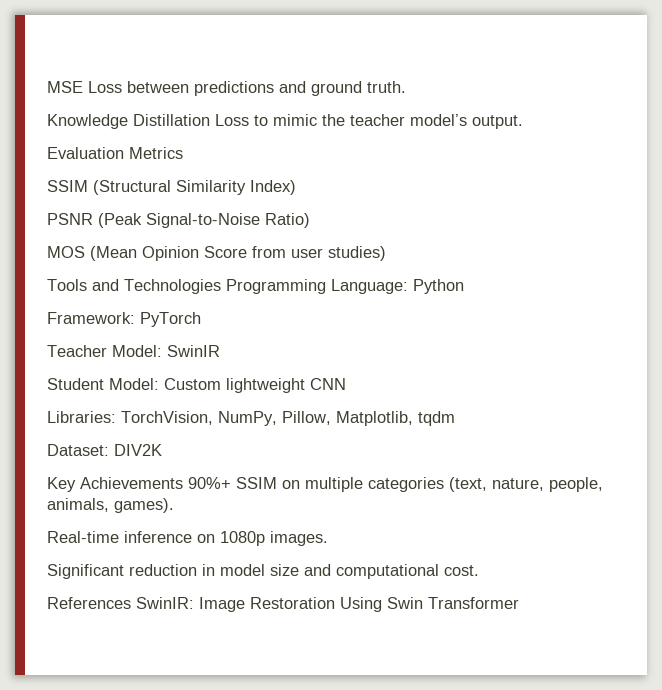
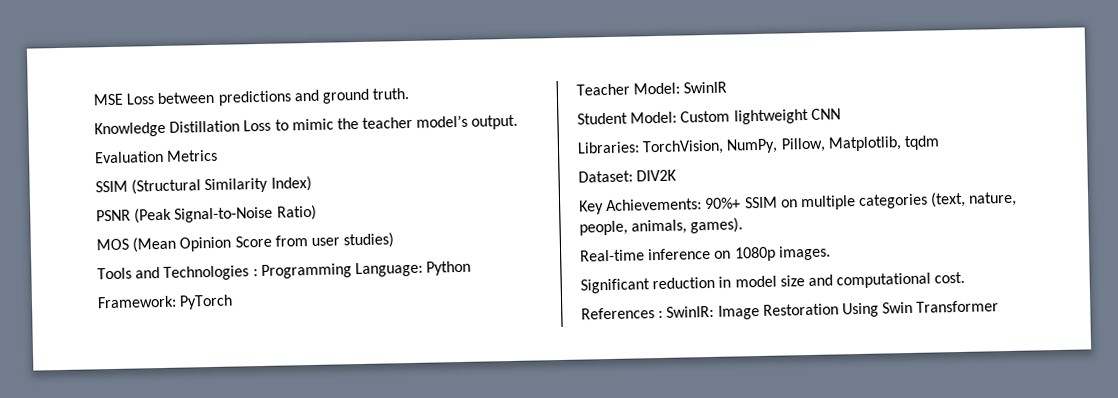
- Tools and Technologies Programming Language: Python
+ Tools and Technologies : Programming Language: Python
- Key Achievements 90%+ SSIM on multiple categories (text, nature, people, animals, games).
+ Key Achievements: 90%+ SSIM on multiple categories (text, nature, people, animals, games).
- References SwinIR: Image Restoration Using Swin Transformer
+ References : SwinIR: Image Restoration Using Swin Transformer

